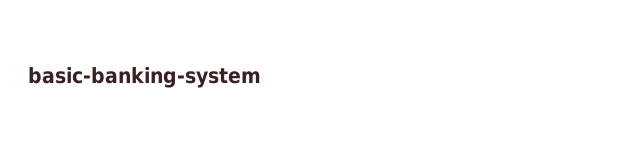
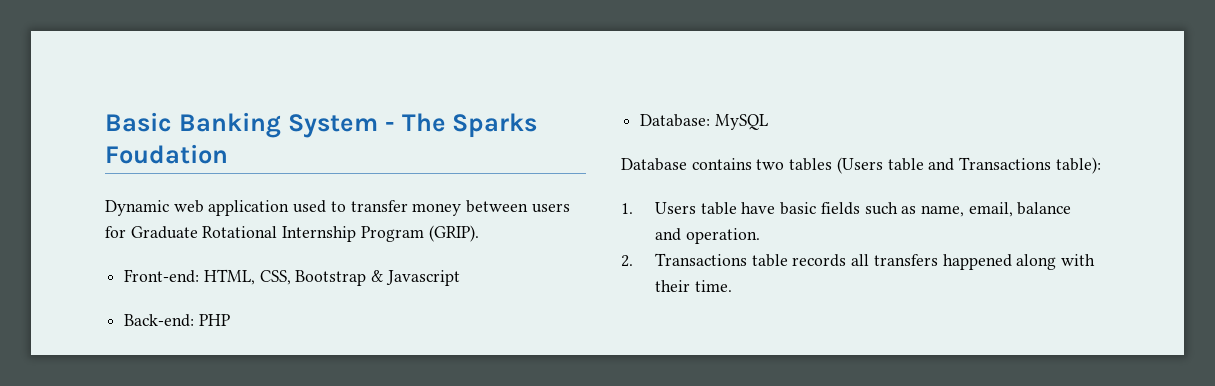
- basic-banking-system
+ Basic Banking System - The Sparks Foudation
+ Dynamic web application used to transfer money between users for Graduate Rotational Internship Program (GRIP).
+ Front-end: HTML, CSS, Bootstrap & Javascript
+ Back-end: PHP
+ Database: MySQL
+ Database contains two tables (Users table and Transactions table):
+ 1. Users table have basic fields such as name, email, balance and operation.
+ 2. Transactions table records all transfers happened along with their time.

